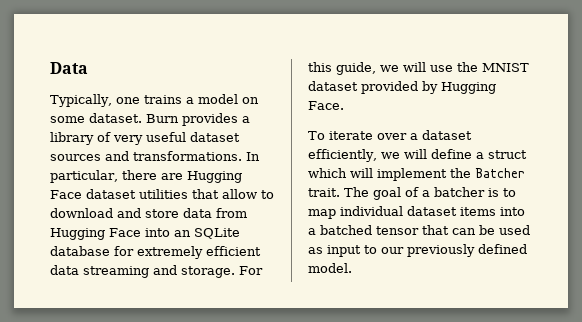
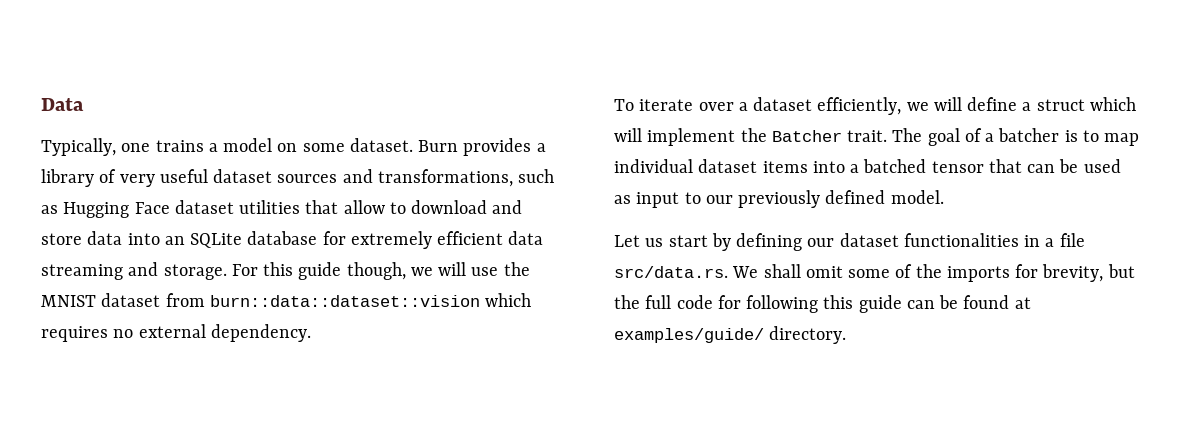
- Burn provides a library of very useful dataset sources and transformations. In particular, there are Hugging Face dataset utilities that allow to download and store data from Hugging Face into an SQLite database for extremely efficient data streaming and storage.
+ Burn provides a library of very useful dataset sources and transformations, such as Hugging Face dataset utilities that allow to download and store data into an SQLite database for extremely efficient data streaming and storage.
- For this guide, we will use the MNIST dataset provided by Hugging Face.
+ For this guide though, we will use the MNIST dataset from burn::data::dataset::vision which requires no external dependency.
+ Let us start by defining our dataset functionalities in a file src/data.rs. We shall omit some of the imports for brevity, but the full code for following this guide can be found at examples/guide/ directory.

